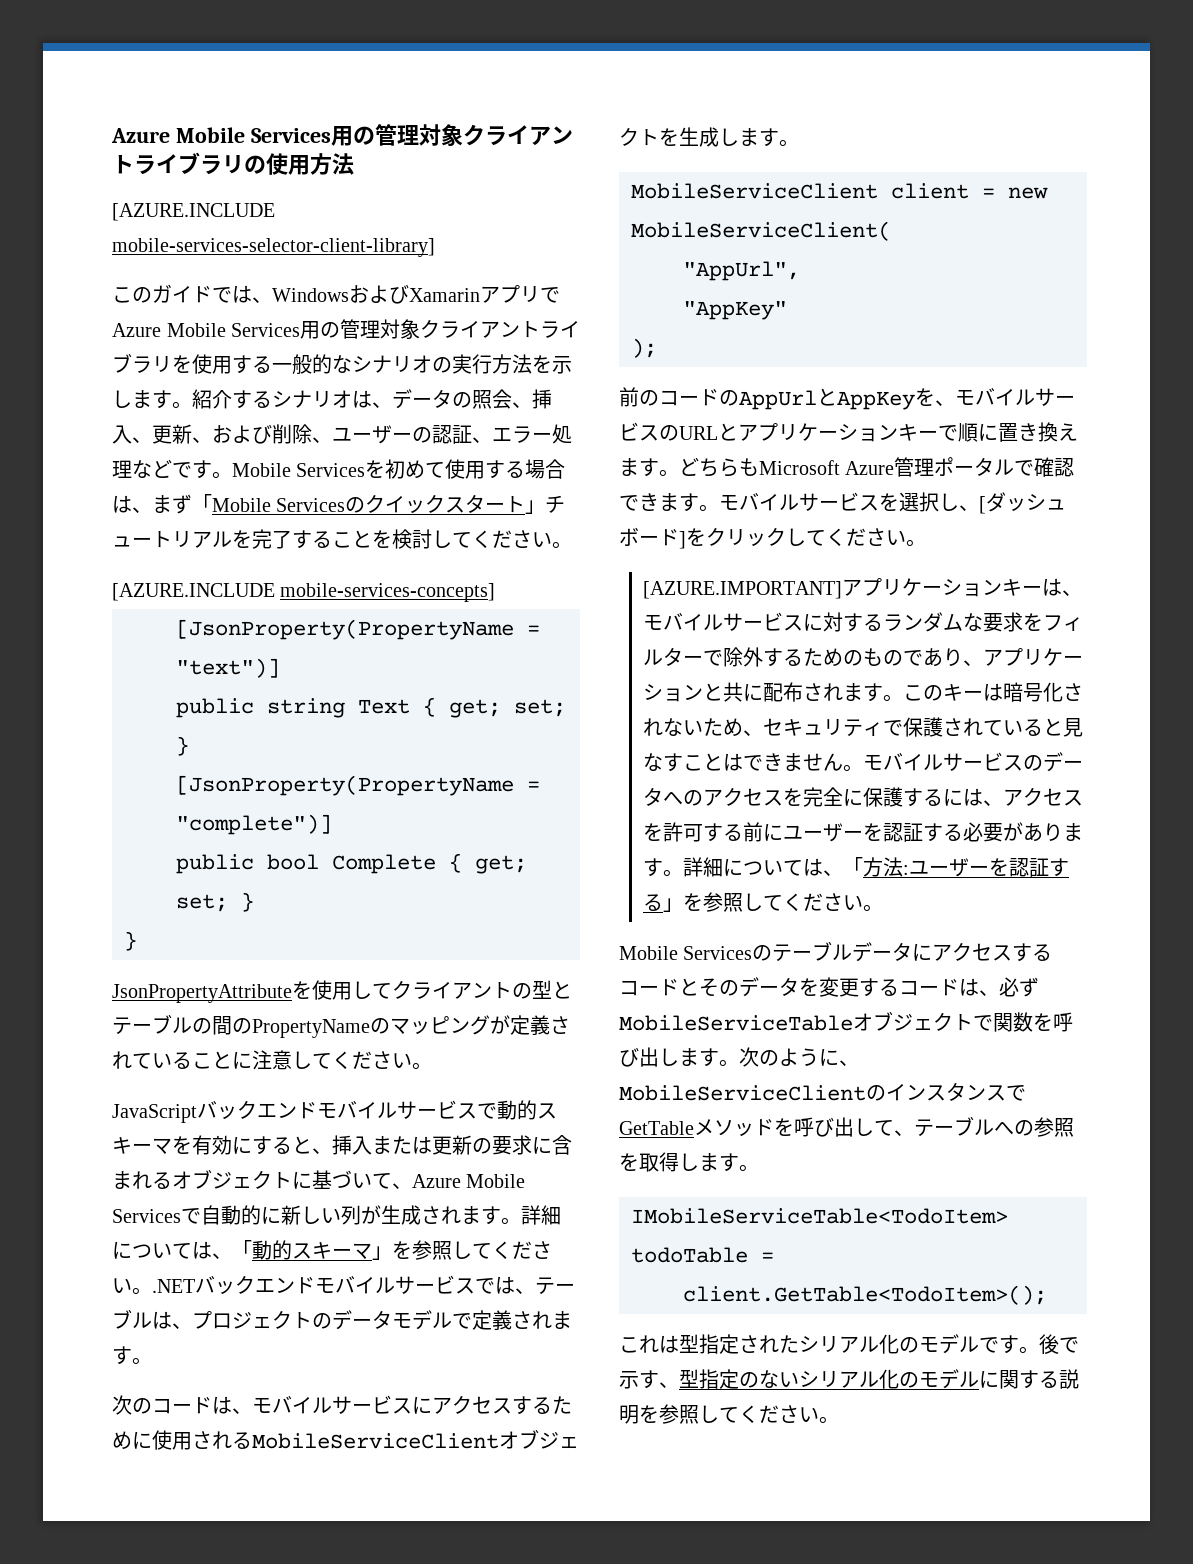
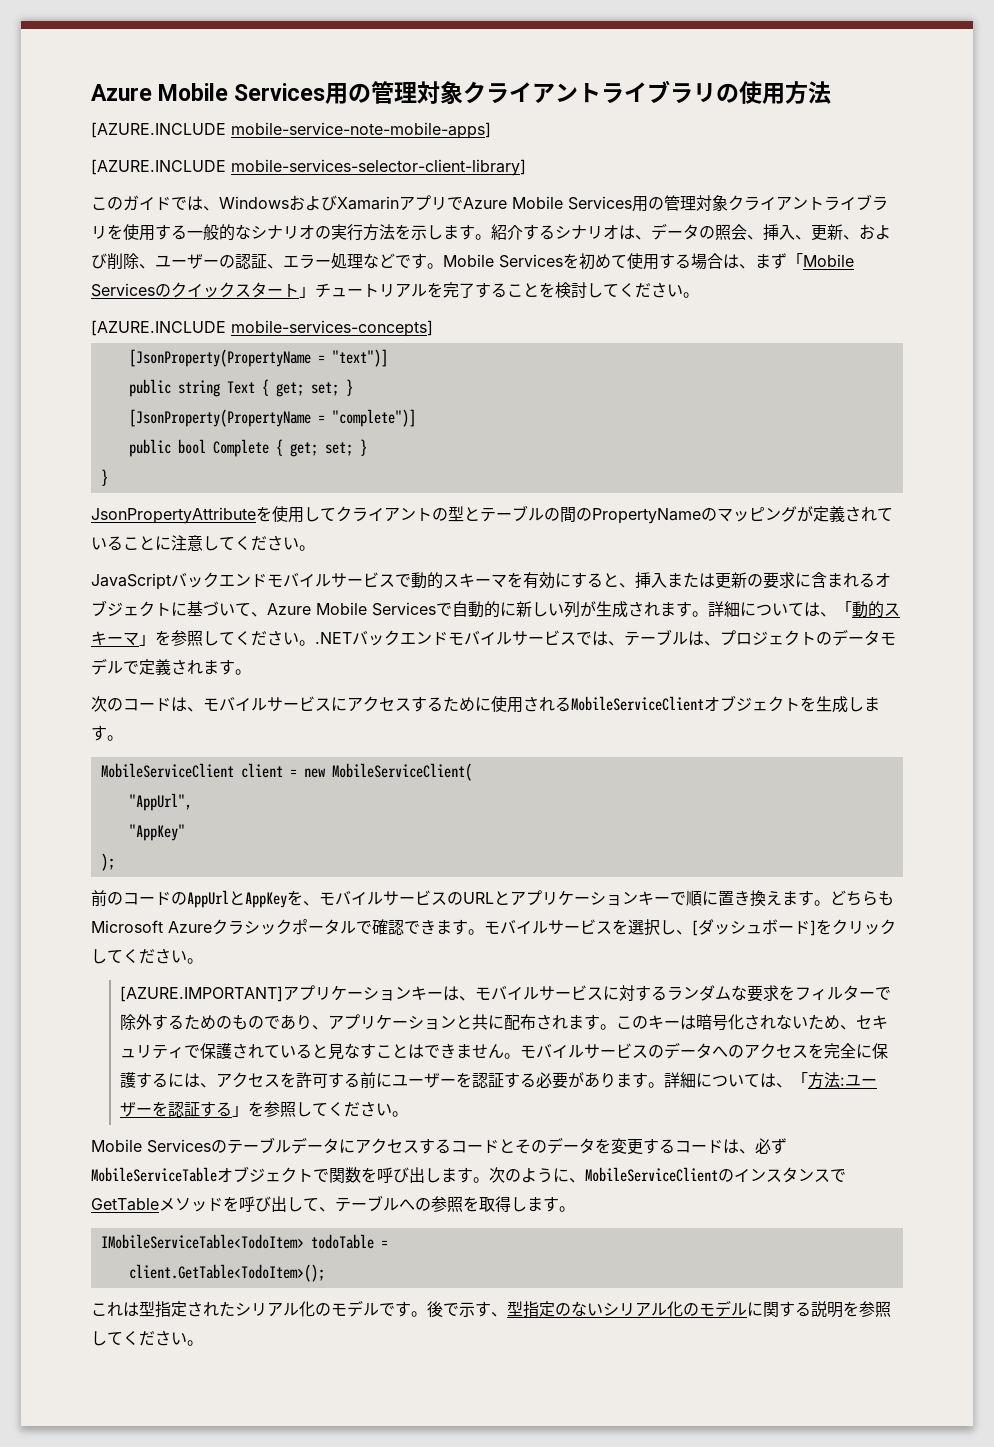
+ [AZURE.INCLUDE mobile-service-note-mobile-apps]
- どちらもMicrosoft Azure管理ポータルで確認できます。
+ どちらもMicrosoft Azureクラシックポータルで確認できます。

